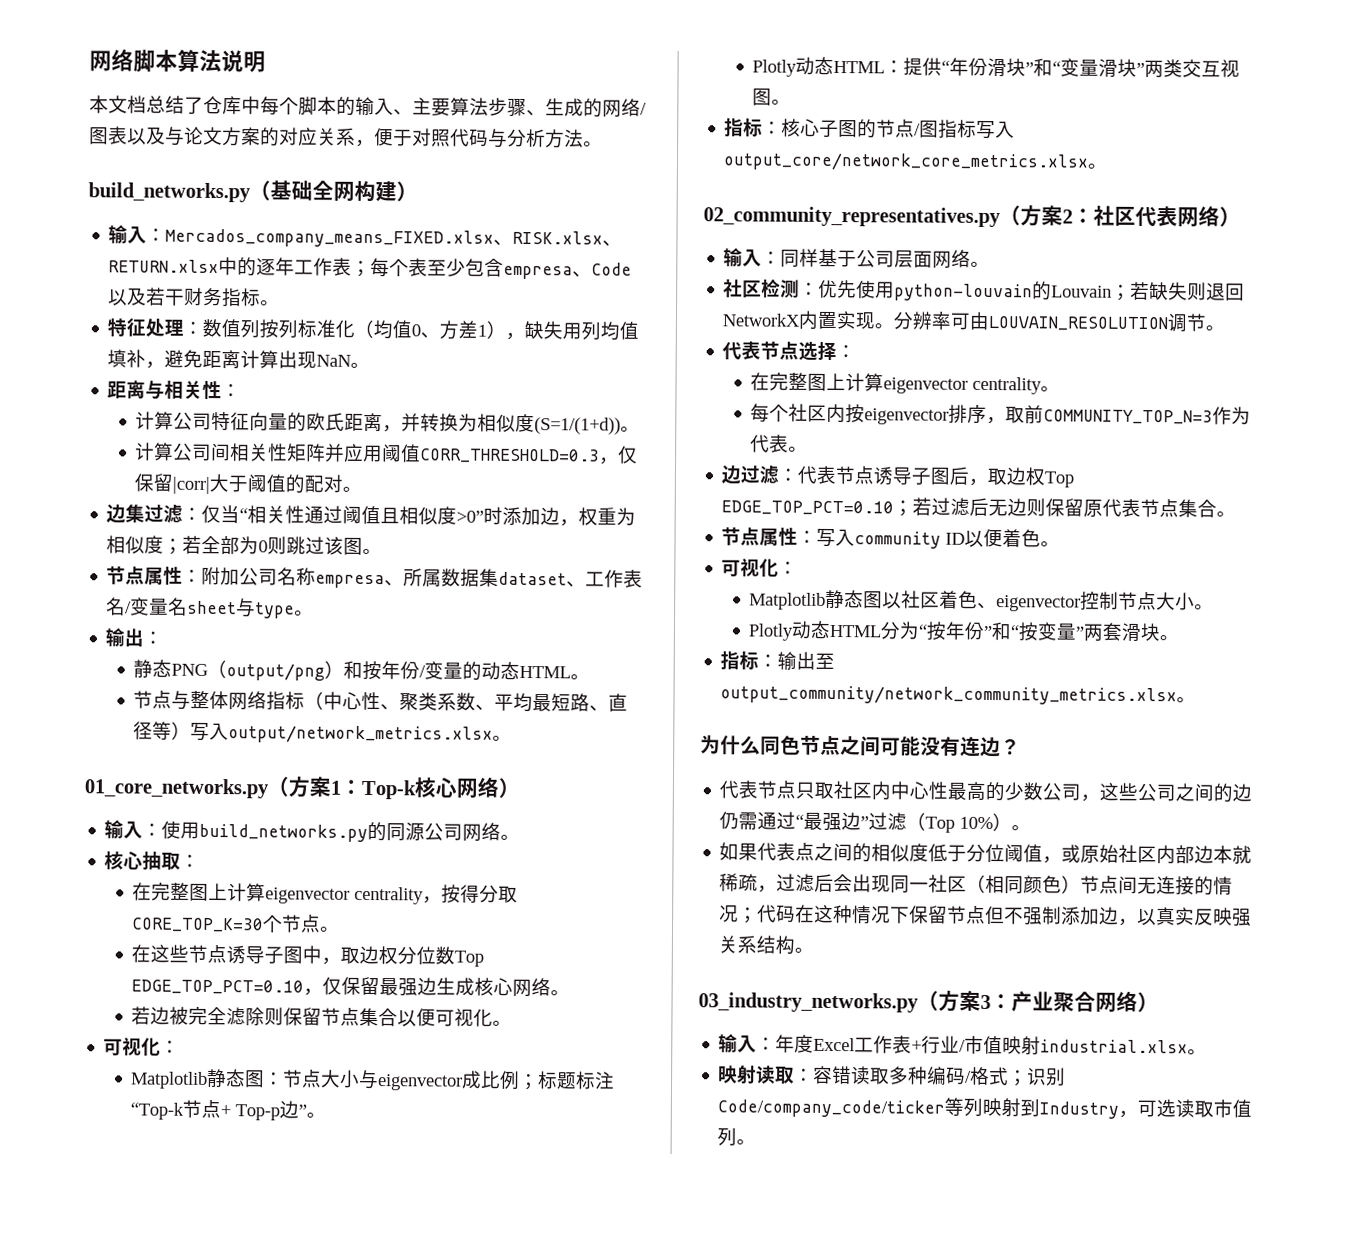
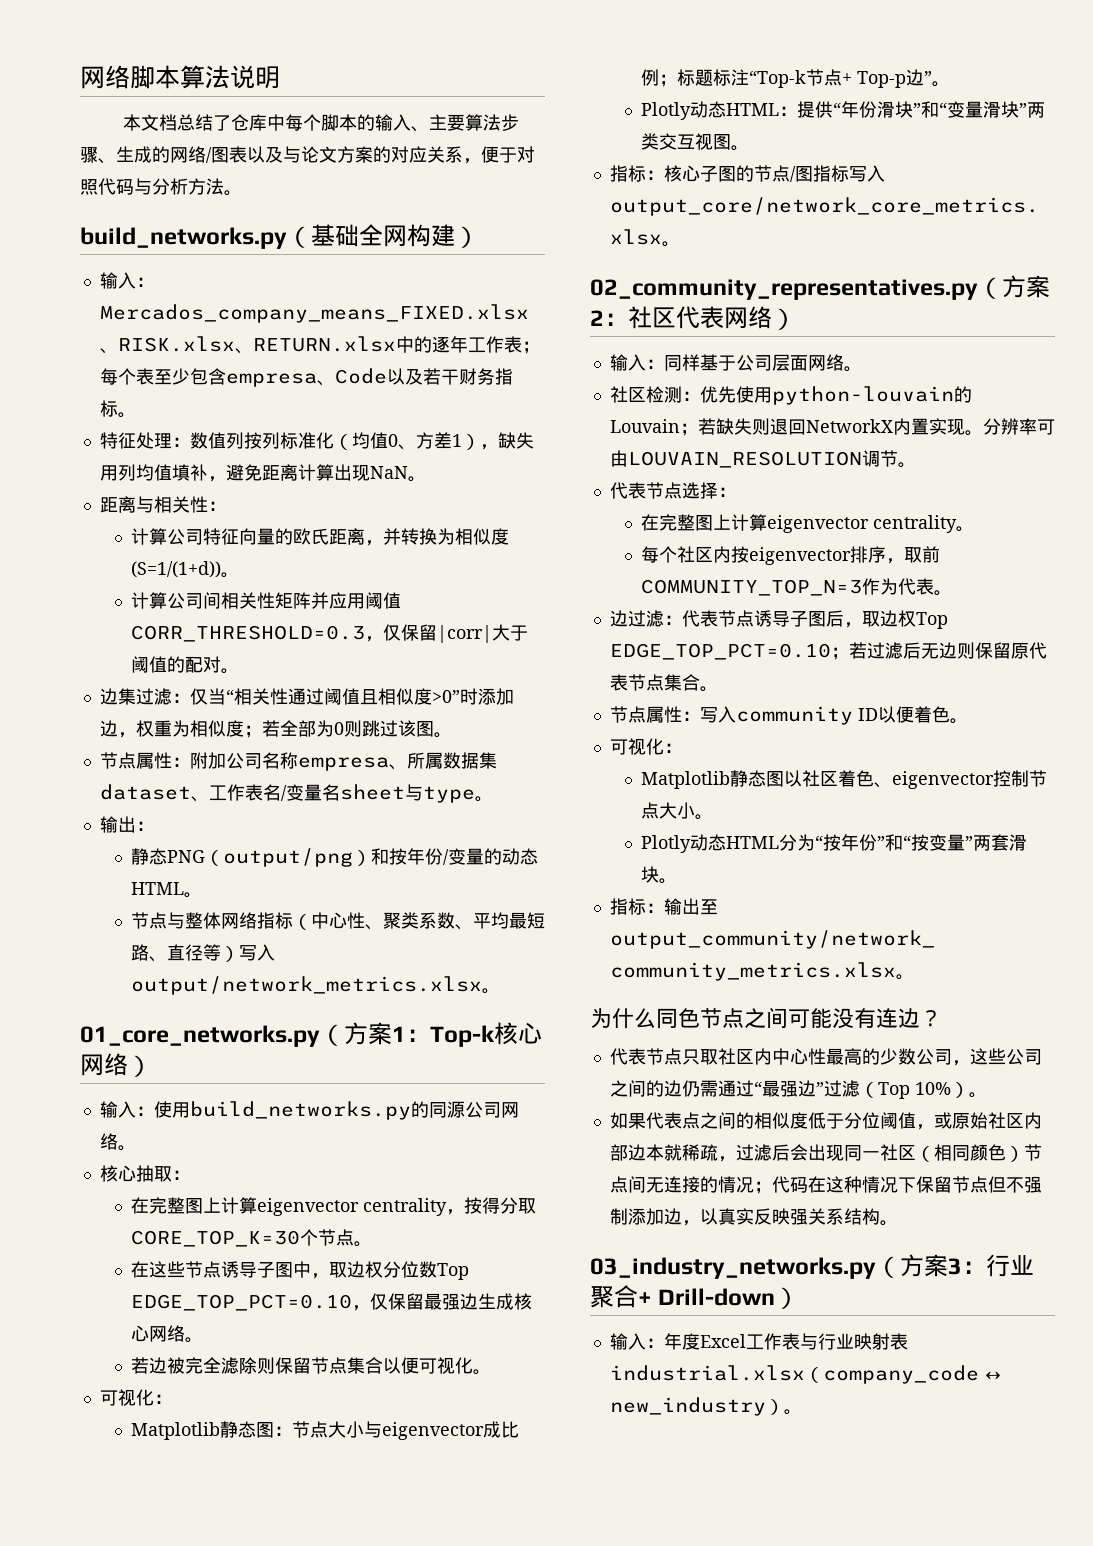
- 03_industry_networks.py（方案3：产业聚合网络）
+ 03_industry_networks.py（方案3：行业聚合+ Drill-down）
- 输入：年度Excel工作表+行业/市值映射industrial.xlsx。
- 映射读取：容错读取多种编码/格式；识别Code/company_code/ticker等列映射到Industry，可选读取市值列。
+ 输入：年度Excel工作表与行业映射表industrial.xlsx（company_code ↔ new_industry）。

